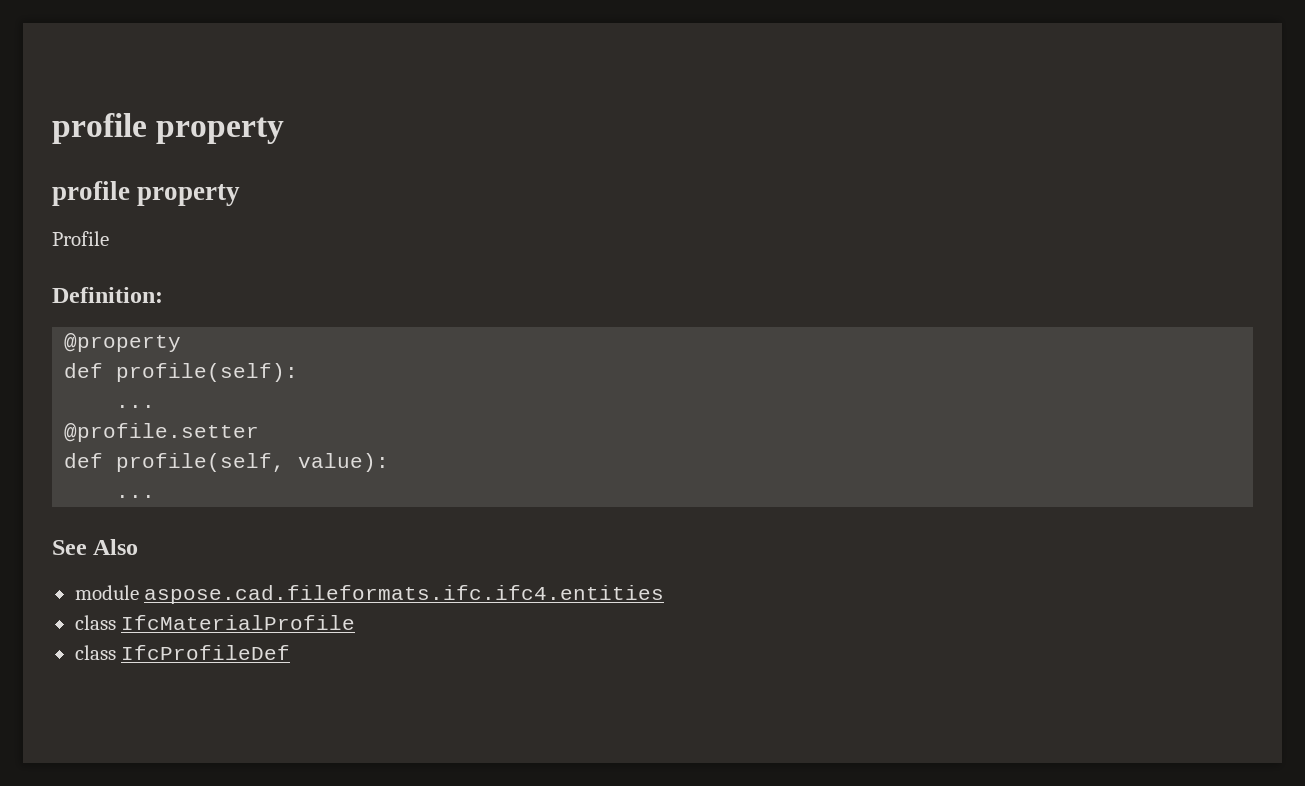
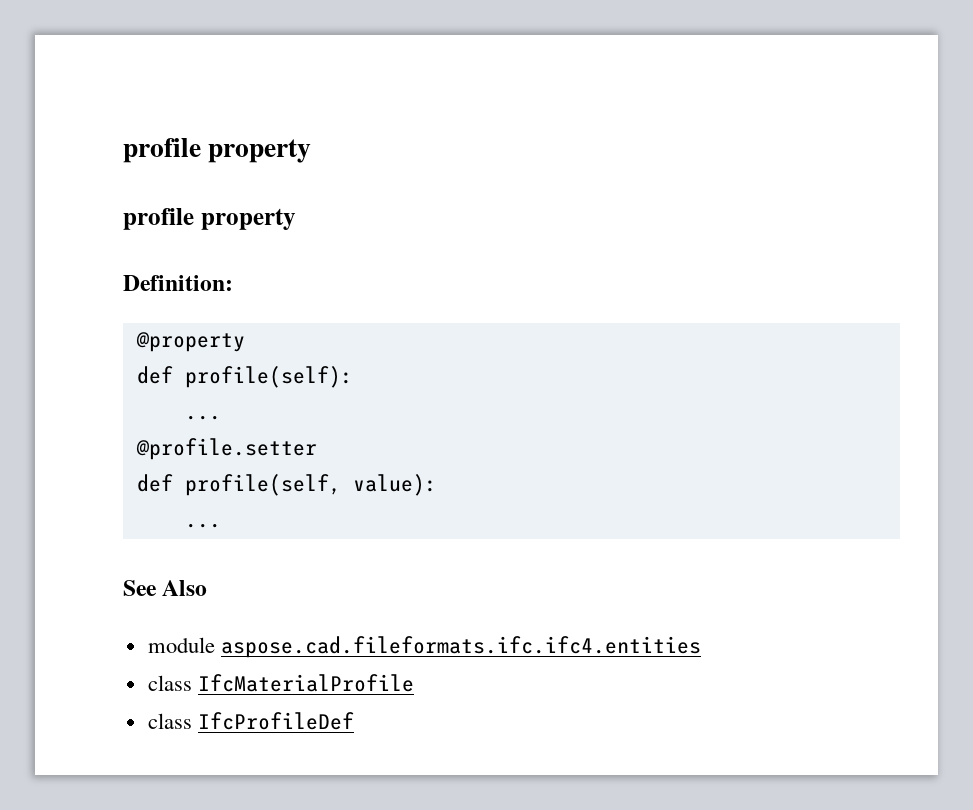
- Profile

